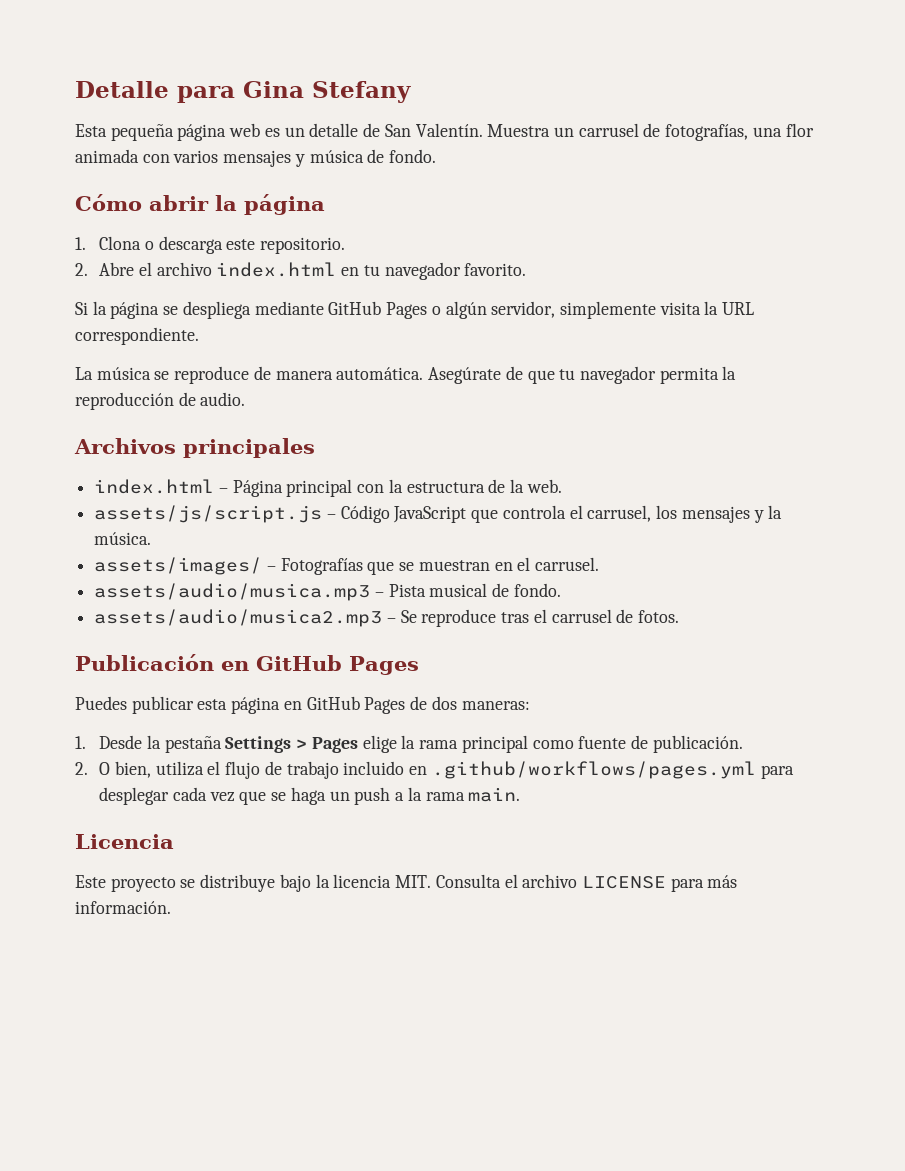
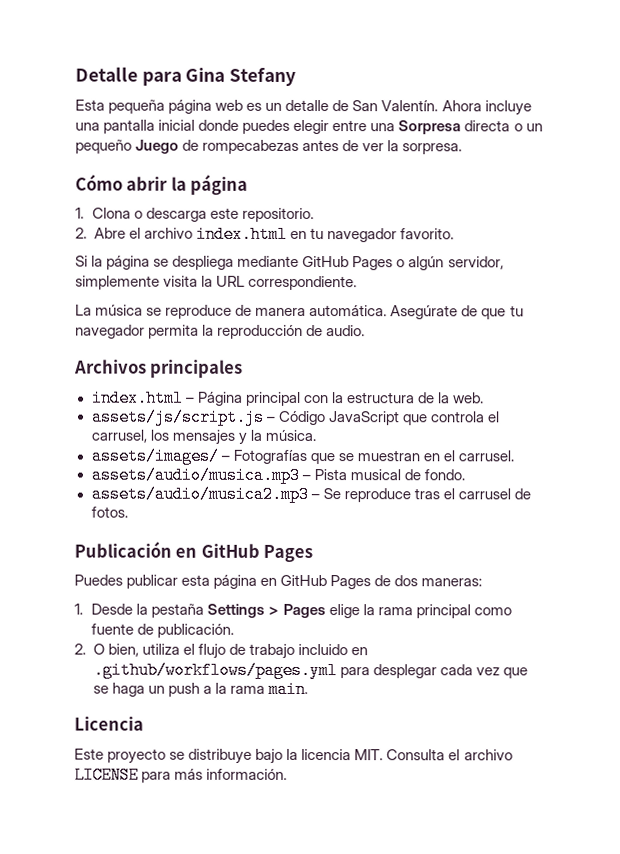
- Muestra un carrusel de fotografías, una flor animada con varios mensajes y música de fondo.
+ Ahora incluye una pantalla inicial donde puedes elegir entre una Sorpresa directa o un pequeño Juego de rompecabezas antes de ver la sorpresa.

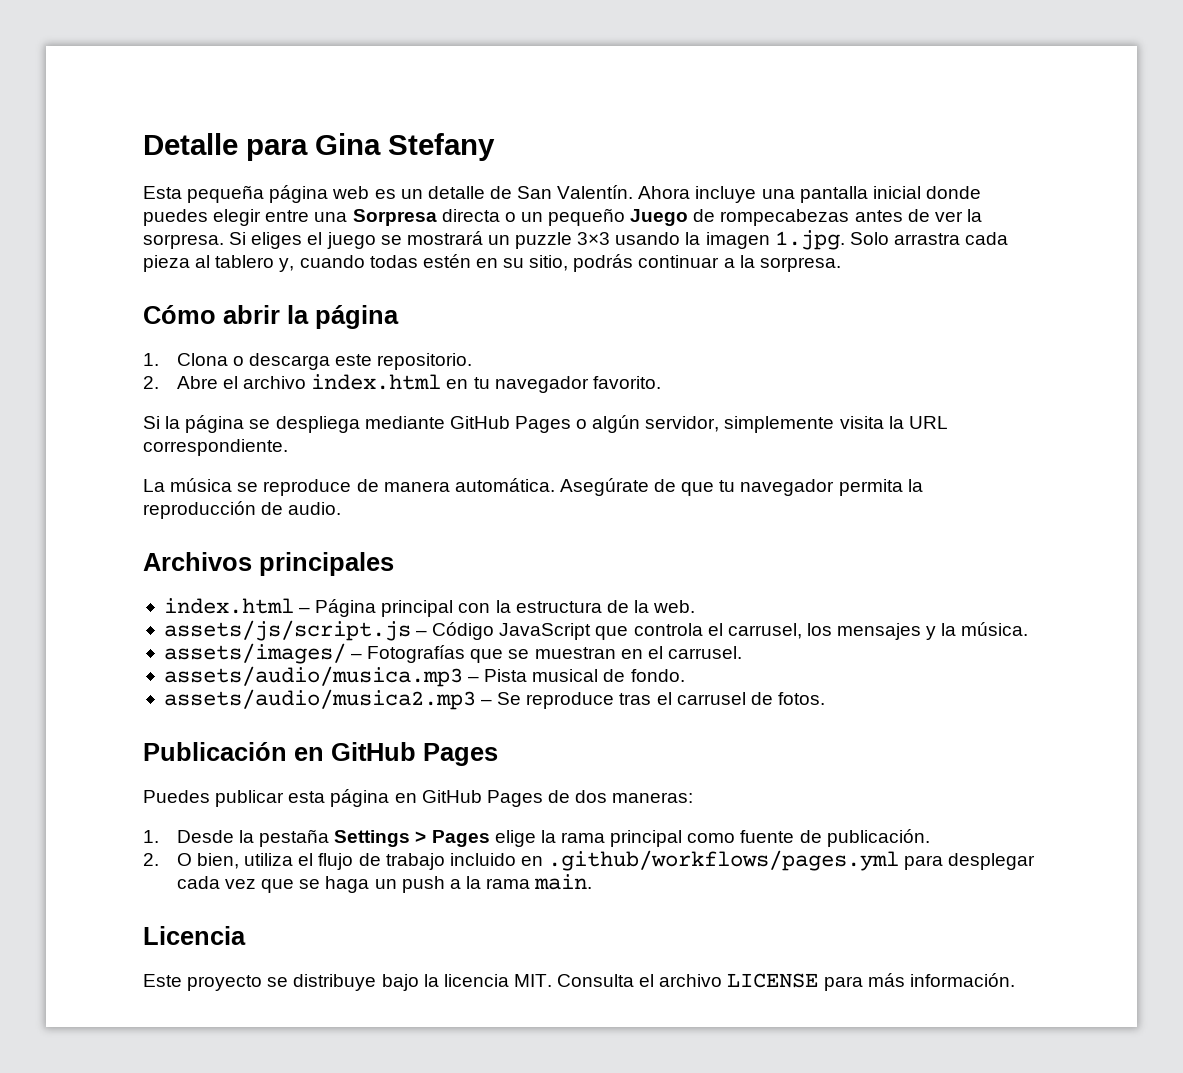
+ Si eliges el juego se mostrará un puzzle 3×3 usando la imagen 1.jpg. Solo arrastra cada pieza al tablero y, cuando todas estén en su sitio, podrás continuar a la sorpresa.

